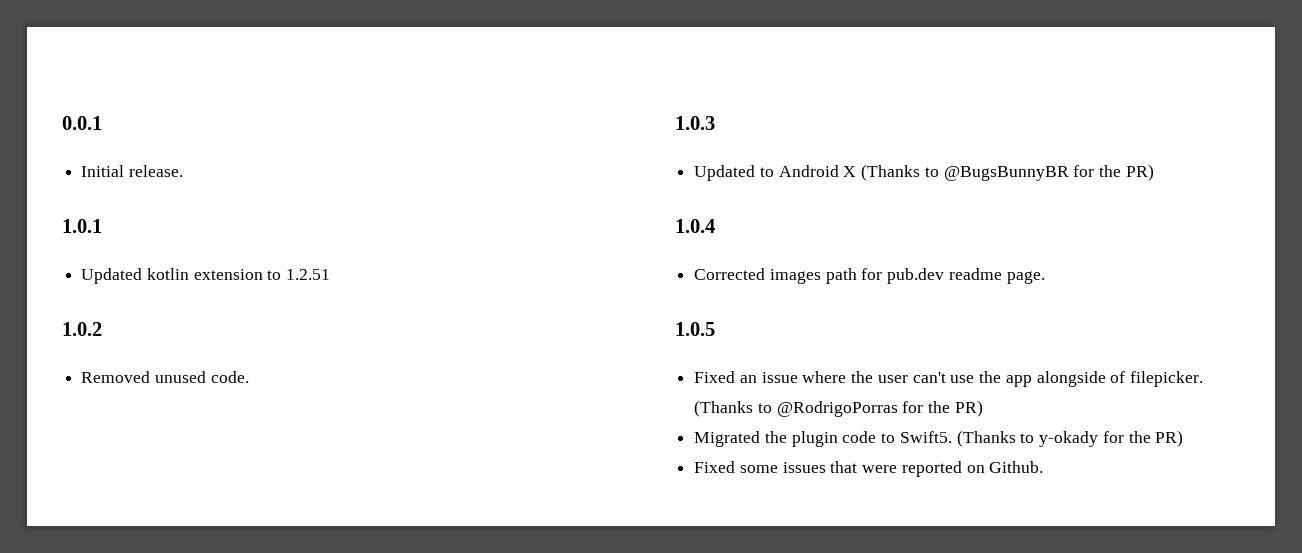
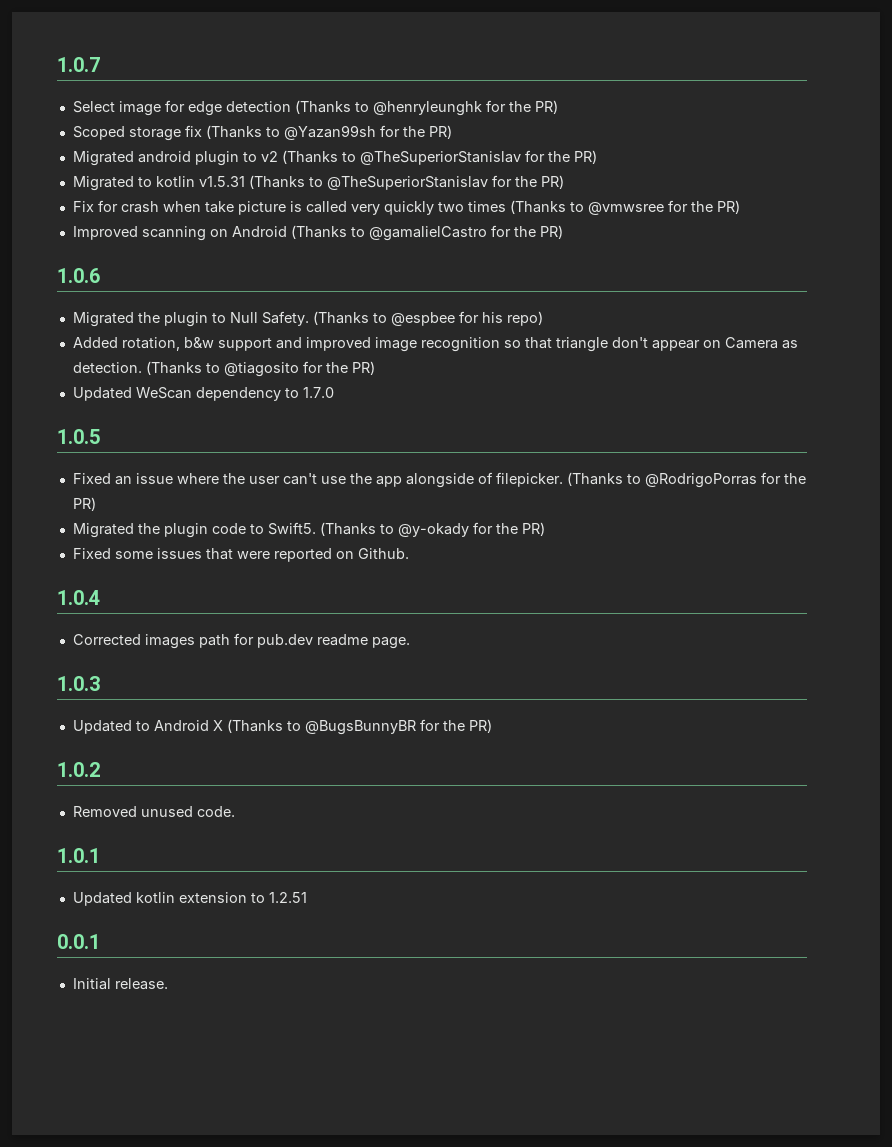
- 0.0.1
- Initial release.
- 1.0.1
- Updated kotlin extension to 1.2.51
- 1.0.2
- Removed unused code.
- 1.0.3
- Updated to Android X (Thanks to @BugsBunnyBR for the PR)
- 1.0.4
- Corrected images path for pub.dev readme page.
+ 1.0.7
+ Select image for edge detection (Thanks to @henryleunghk for the PR)
+ Scoped storage fix (Thanks to @Yazan99sh for the PR)
+ Migrated android plugin to v2 (Thanks to @TheSuperiorStanislav for the PR)
+ Migrated to kotlin v1.5.31 (Thanks to @TheSuperiorStanislav for the PR)
+ Fix for crash when take picture is called very quickly two times (Thanks to @vmwsree for the PR)
+ Improved scanning on Android (Thanks to @gamalielCastro for the PR)
+ 1.0.6
+ Migrated the plugin to Null Safety. (Thanks to @espbee for his repo)
+ Added rotation, b&w support and improved image recognition so that triangle don't appear on Camera as detection. (Thanks to @tiagosito for the PR)
+ Updated WeScan dependency to 1.7.0
- (Thanks to y-okady for the PR)
+ (Thanks to @y-okady for the PR)
+ 1.0.4
+ Corrected images path for pub.dev readme page.
+ 1.0.3
+ Updated to Android X (Thanks to @BugsBunnyBR for the PR)
+ 1.0.2
+ Removed unused code.
+ 1.0.1
+ Updated kotlin extension to 1.2.51
+ 0.0.1
+ Initial release.

